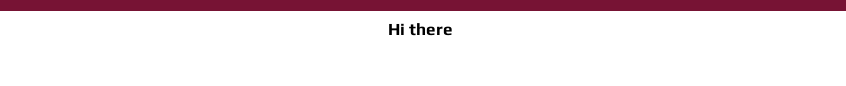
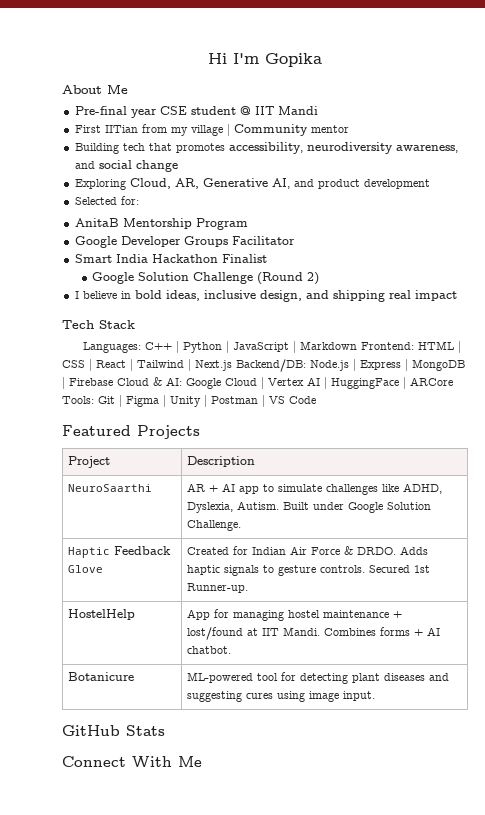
- Hi there
+ Hi I'm Gopika
+ About Me
+ Pre-final year CSE student @ IIT Mandi
+ First IITian from my village | Community mentor
+ Building tech that promotes accessibility, neurodiversity awareness, and social change
+ Exploring Cloud, AR, Generative AI, and product development
+ Selected for:
+ AnitaB Mentorship Program
+ Google Developer Groups Facilitator
+ Smart India Hackathon Finalist
+ Google Solution Challenge (Round 2)
+ I believe in bold ideas, inclusive design, and shipping real impact
+ Tech Stack
+ Languages: C++ | Python | JavaScript | Markdown Frontend: HTML | CSS | React | Tailwind | Next.js Backend/DB: Node.js | Express | MongoDB | Firebase Cloud & AI: Google Cloud | Vertex AI | HuggingFace | ARCore Tools: Git | Figma | Unity | Postman | VS Code
+ Featured Projects
+ Project | Description
+ NeuroSaarthi | AR + AI app to simulate challenges like ADHD, Dyslexia, Autism. Built under Google Solution Challenge.
+ Haptic Feedback Glove | Created for Indian Air Force & DRDO. Adds haptic signals to gesture controls. Secured 1st Runner-up.
+ HostelHelp | App for managing hostel maintenance + lost/found at IIT Mandi. Combines forms + AI chatbot.
+ Botanicure | ML-powered tool for detecting plant diseases and suggesting cures using image input.
+ GitHub Stats
+ Connect With Me

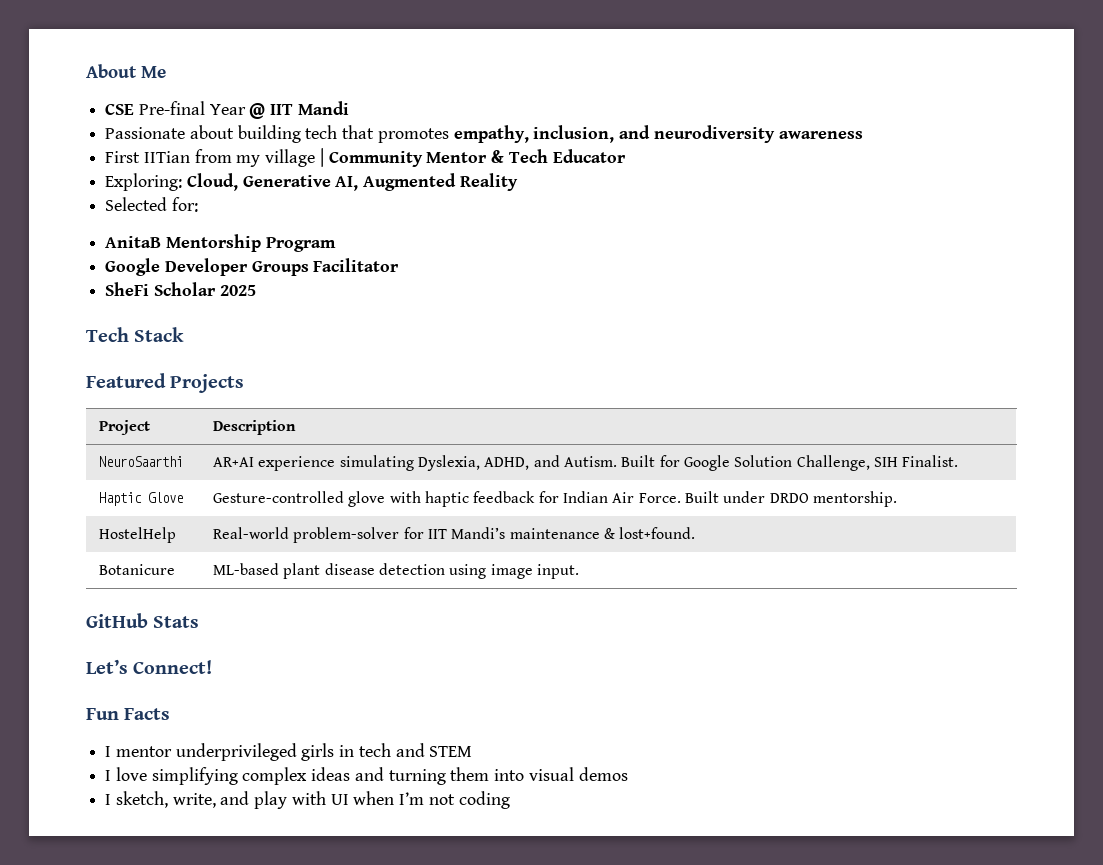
- Hi I'm Gopika
- Pre-final year CSE student @ IIT Mandi
+ CSE Pre-final Year @ IIT Mandi
+ Passionate about building tech that promotes empathy, inclusion, and neurodiversity awareness
- First IITian from my village | Community mentor
- Building tech that promotes accessibility, neurodiversity awareness, and social change
- Exploring Cloud, AR, Generative AI, and product development
+ First IITian from my village | Community Mentor & Tech Educator
+ Exploring: Cloud, Generative AI, Augmented Reality
- Smart India Hackathon Finalist
- Google Solution Challenge (Round 2)
- I believe in bold ideas, inclusive design, and shipping real impact
+ SheFi Scholar 2025
  Tech Stack
- Languages: C++ | Python | JavaScript | Markdown Frontend: HTML | CSS | React | Tailwind | Next.js Backend/DB: Node.js | Express | MongoDB | Firebase Cloud & AI: Google Cloud | Vertex AI | HuggingFace | ARCore Tools: Git | Figma | Unity | Postman | VS Code
- NeuroSaarthi | AR + AI app to simulate challenges like ADHD, Dyslexia, Autism. Built under Google Solution Challenge.
+ NeuroSaarthi | AR+AI experience simulating Dyslexia, ADHD, and Autism. Built for Google Solution Challenge, SIH Finalist.
- Haptic Feedback Glove | Created for Indian Air Force & DRDO. Adds haptic signals to gesture controls. Secured 1st Runner-up.
- HostelHelp | App for managing hostel maintenance + lost/found at IIT Mandi. Combines forms + AI chatbot.
- Botanicure | ML-powered tool for detecting plant diseases and suggesting cures using image input.
+ Haptic Glove | Gesture-controlled glove with haptic feedback for Indian Air Force. Built under DRDO mentorship.
+ HostelHelp | Real-world problem-solver for IIT Mandi’s maintenance & lost+found.
+ Botanicure | ML-based plant disease detection using image input.
- Connect With Me
+ Let’s Connect!
+ Fun Facts
+ I mentor underprivileged girls in tech and STEM
+ I love simplifying complex ideas and turning them into visual demos
+ I sketch, write, and play with UI when I’m not coding

